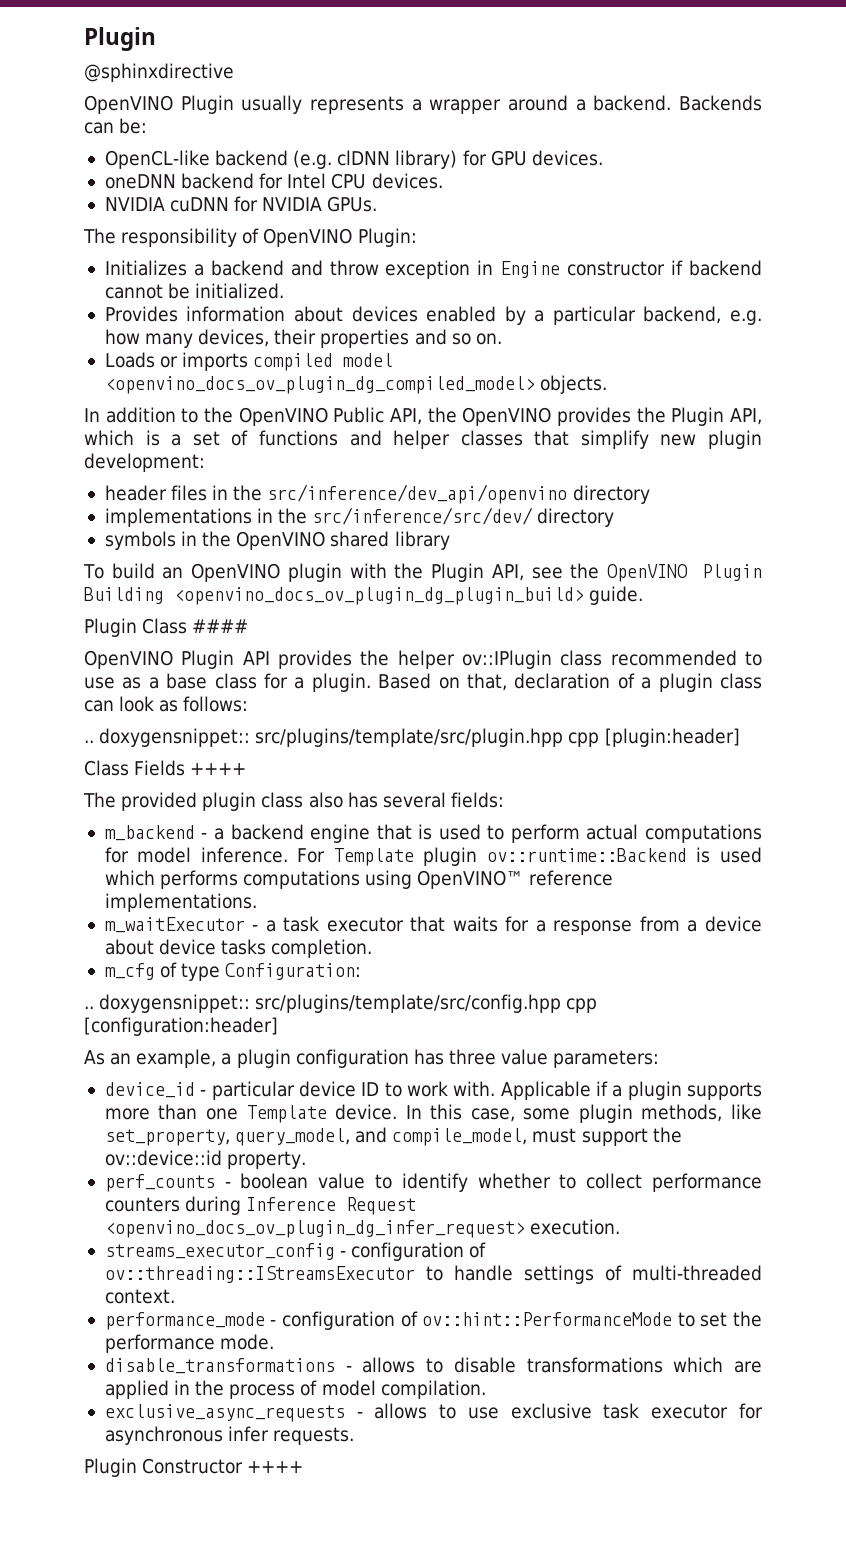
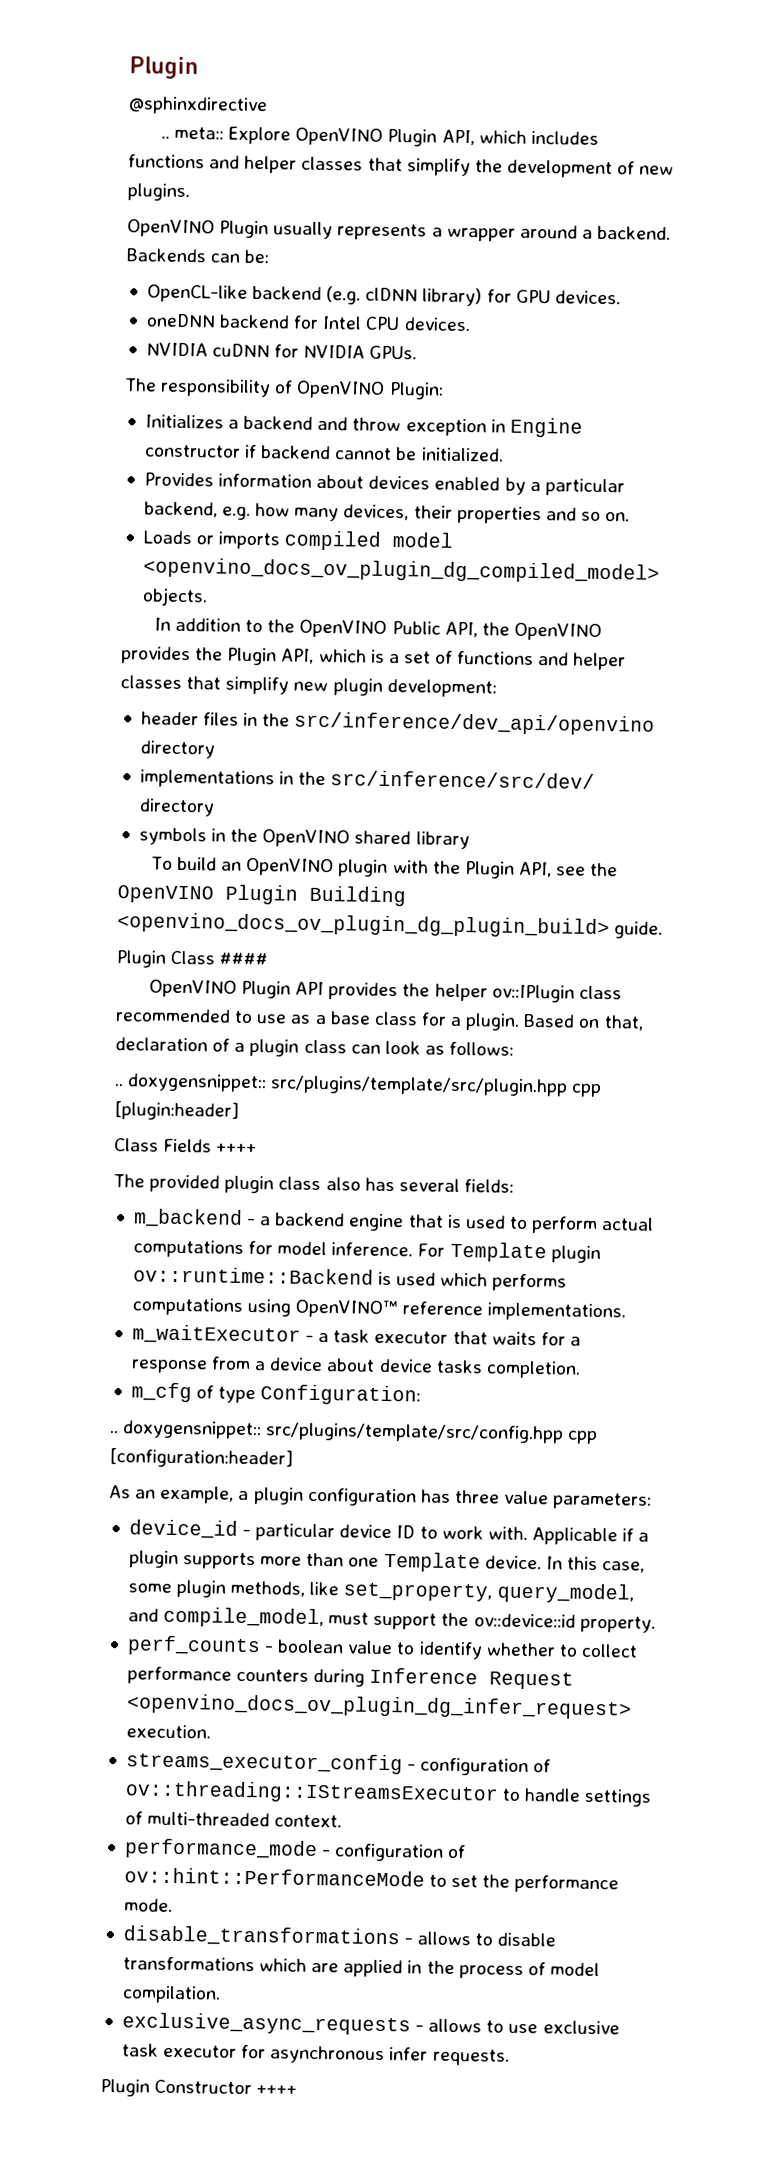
+ .. meta:: Explore OpenVINO Plugin API, which includes functions and helper classes that simplify the development of new plugins.

